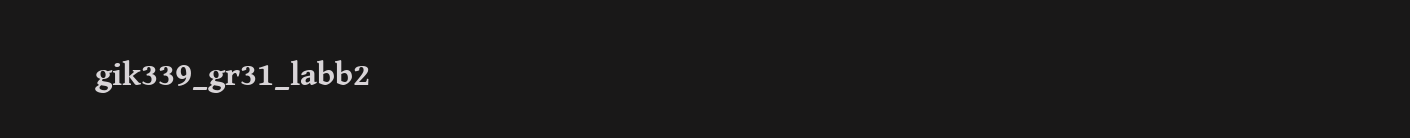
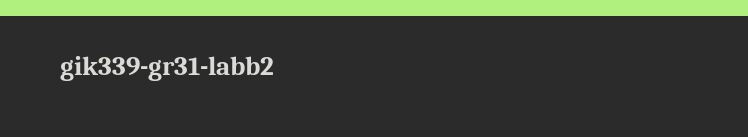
- gik339_gr31_labb2
+ gik339-gr31-labb2

